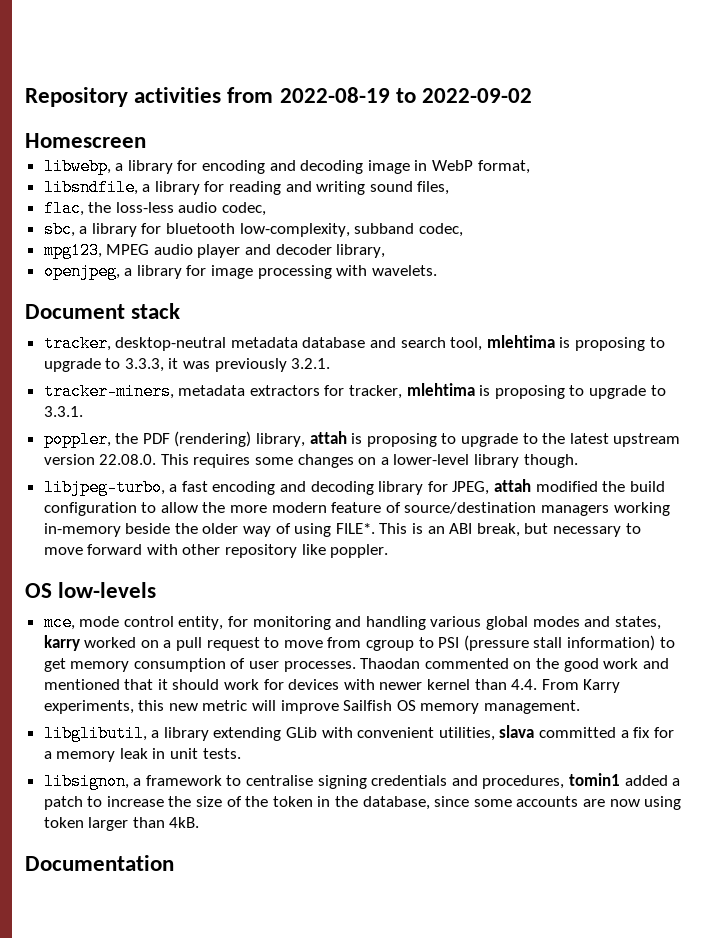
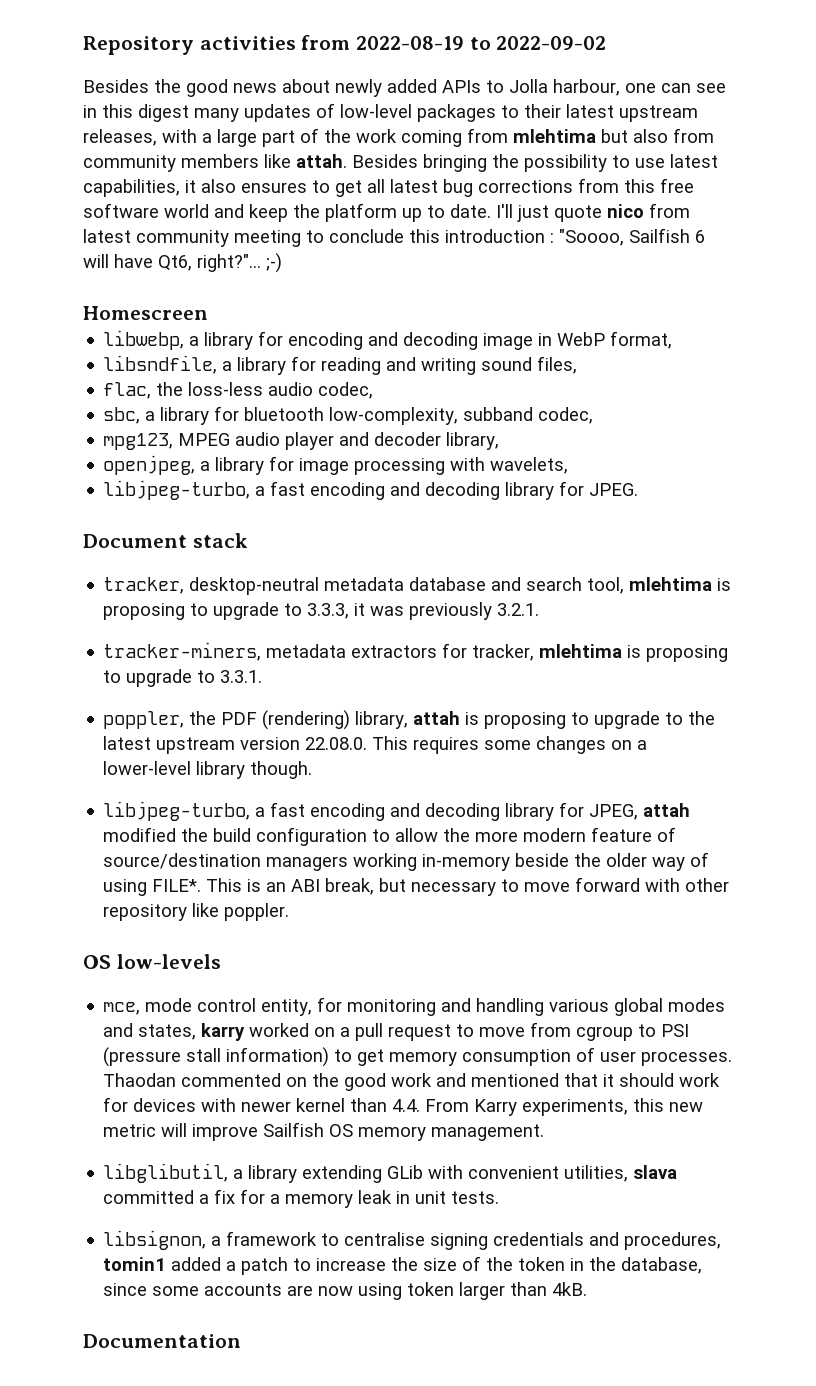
+ Besides the good news about newly added APIs to Jolla harbour, one can see in this digest many updates of low-level packages to their latest upstream releases, with a large part of the work coming from mlehtima but also from community members like attah. Besides bringing the possibility to use latest capabilities, it also ensures to get all latest bug corrections from this free software world and keep the platform up to date. I'll just quote nico from latest community meeting to conclude this introduction : "Soooo, Sailfish 6 will have Qt6, right?"… ;-)
- openjpeg, a library for image processing with wavelets.
+ openjpeg, a library for image processing with wavelets,
+ libjpeg-turbo, a fast encoding and decoding library for JPEG.

